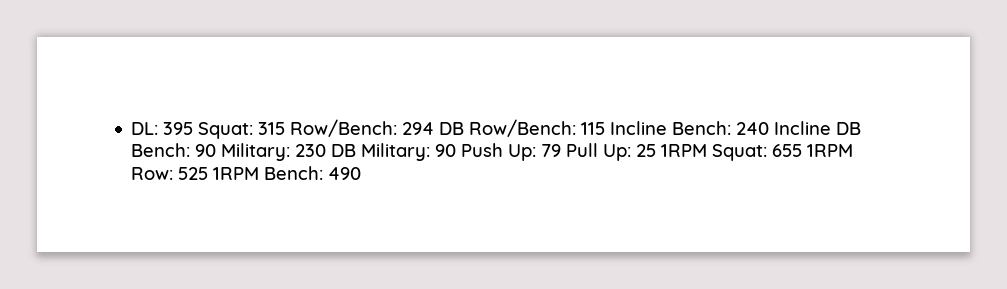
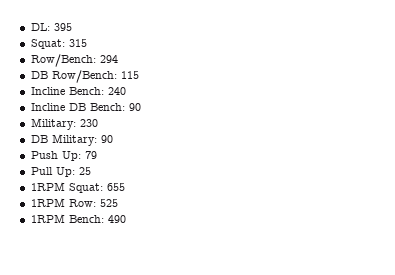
- DL: 395 Squat: 315 Row/Bench: 294 DB Row/Bench: 115 Incline Bench: 240 Incline DB Bench: 90 Military: 230 DB Military: 90 Push Up: 79 Pull Up: 25 1RPM Squat: 655 1RPM Row: 525 1RPM Bench: 490
+ DL: 395
+ Squat: 315
+ Row/Bench: 294
+ DB Row/Bench: 115
+ Incline Bench: 240
+ Incline DB Bench: 90
+ Military: 230
+ DB Military: 90
+ Push Up: 79
+ Pull Up: 25
+ 1RPM Squat: 655
+ 1RPM Row: 525
+ 1RPM Bench: 490

